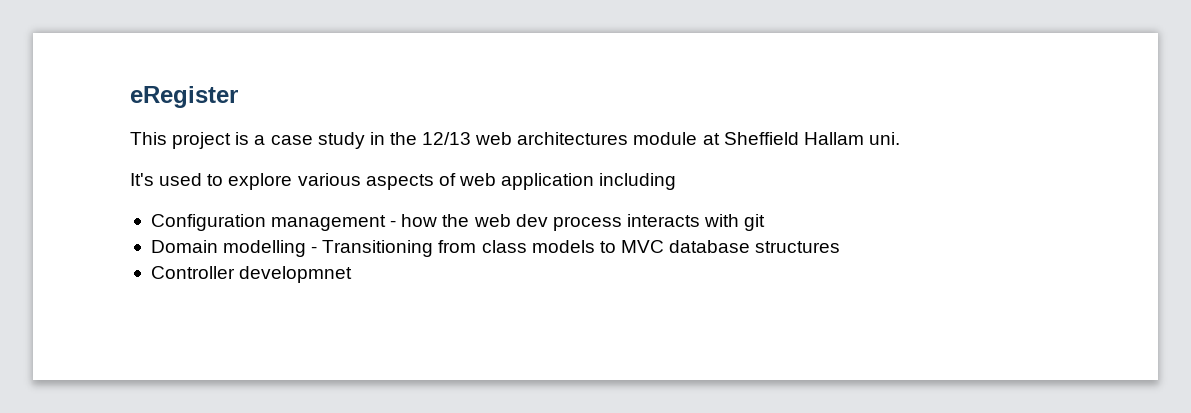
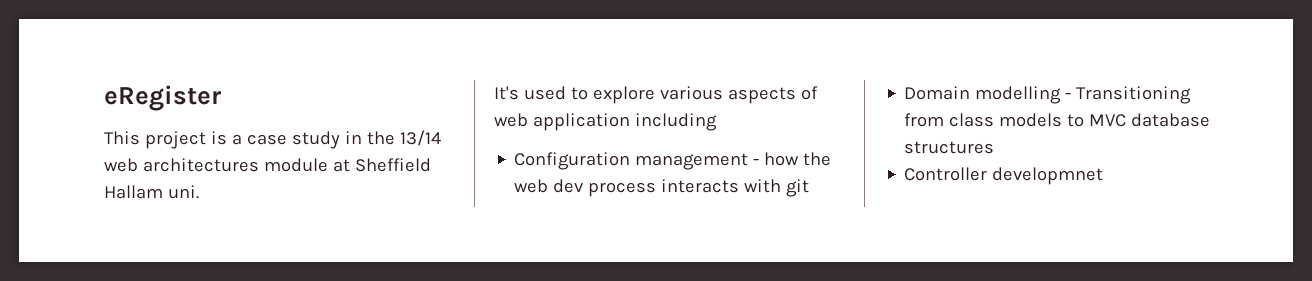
- This project is a case study in the 12/13 web architectures module at Sheffield Hallam uni.
+ This project is a case study in the 13/14 web architectures module at Sheffield Hallam uni.

